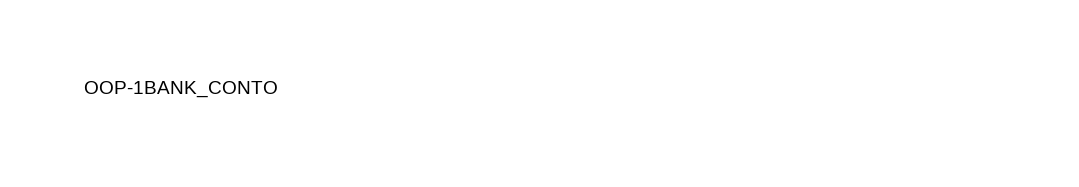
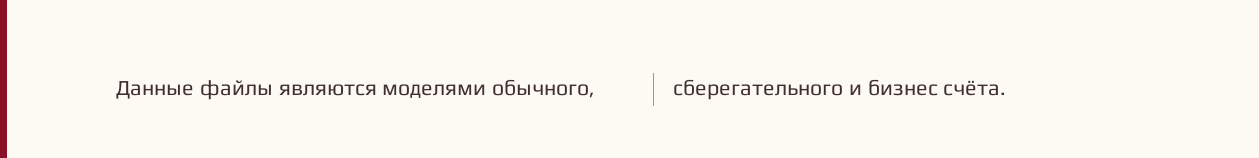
- OOP-1BANK_CONTO
+ Данные файлы являются моделями обычного, сберегательного и бизнес счётa.

